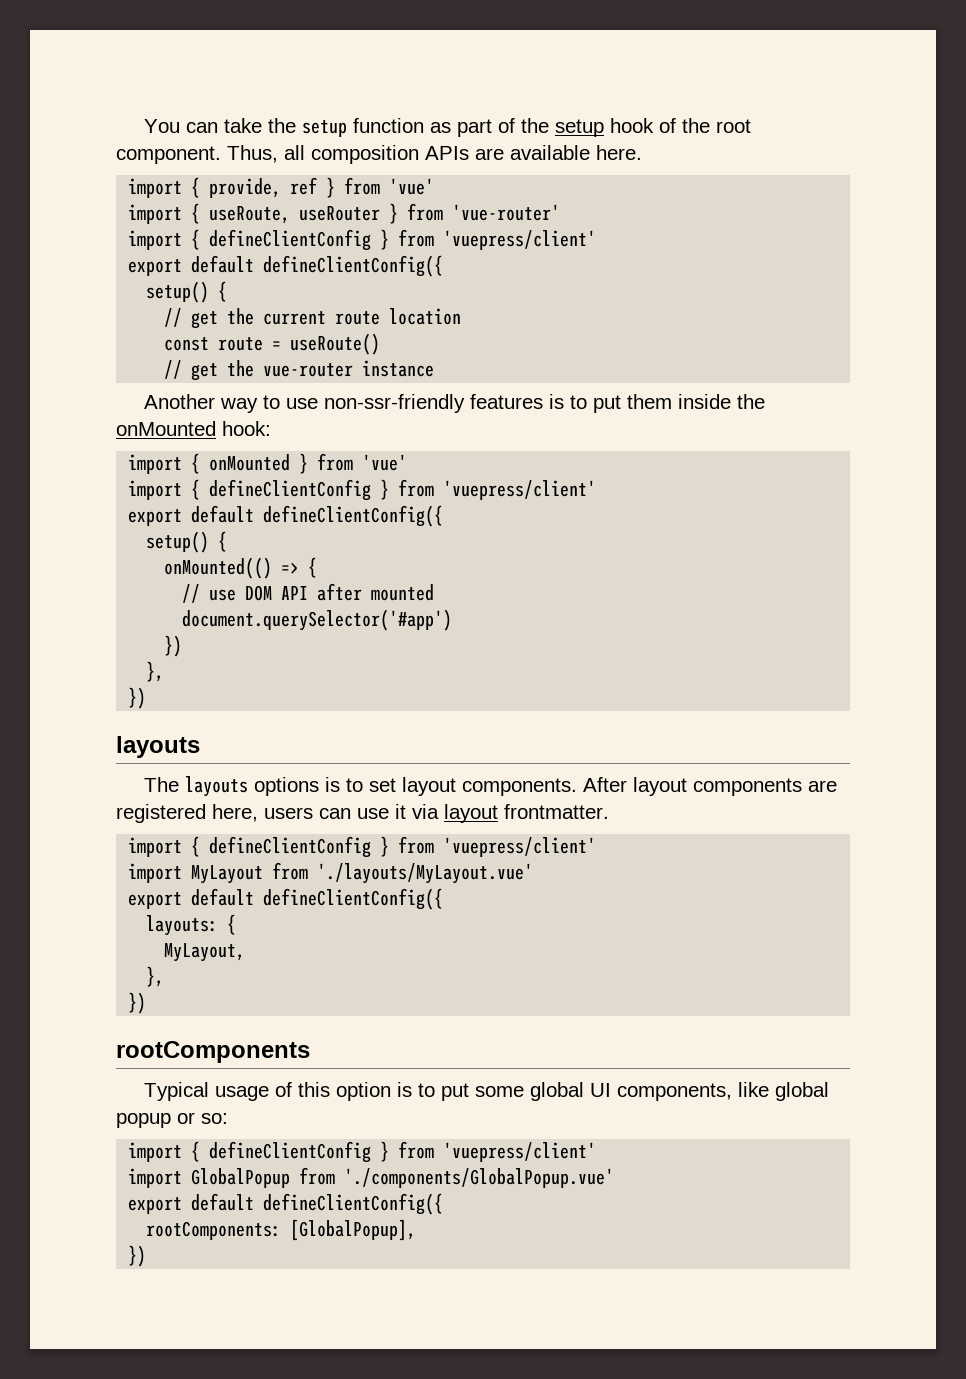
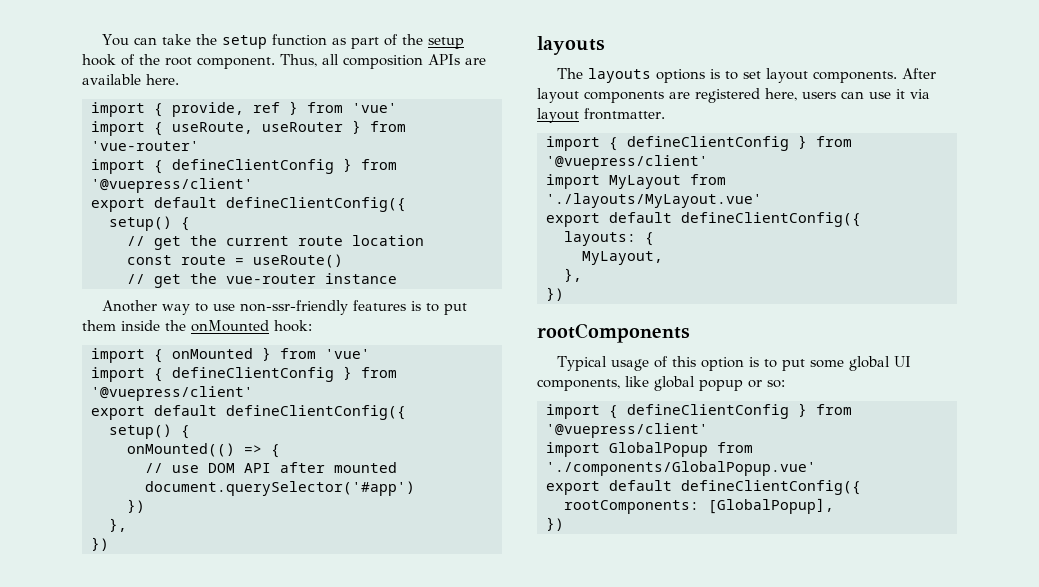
  import { useRoute, useRouter } from 'vue-router'
- import { defineClientConfig } from 'vuepress/client'
+ import { defineClientConfig } from '@vuepress/client'
  import { onMounted } from 'vue'
- import { defineClientConfig } from 'vuepress/client'
+ import { defineClientConfig } from '@vuepress/client'
  After layout components are registered here, users can use it via layout frontmatter.
- import { defineClientConfig } from 'vuepress/client'
+ import { defineClientConfig } from '@vuepress/client'
  Typical usage of this option is to put some global UI components, like global popup or so:
- import { defineClientConfig } from 'vuepress/client'
+ import { defineClientConfig } from '@vuepress/client'

